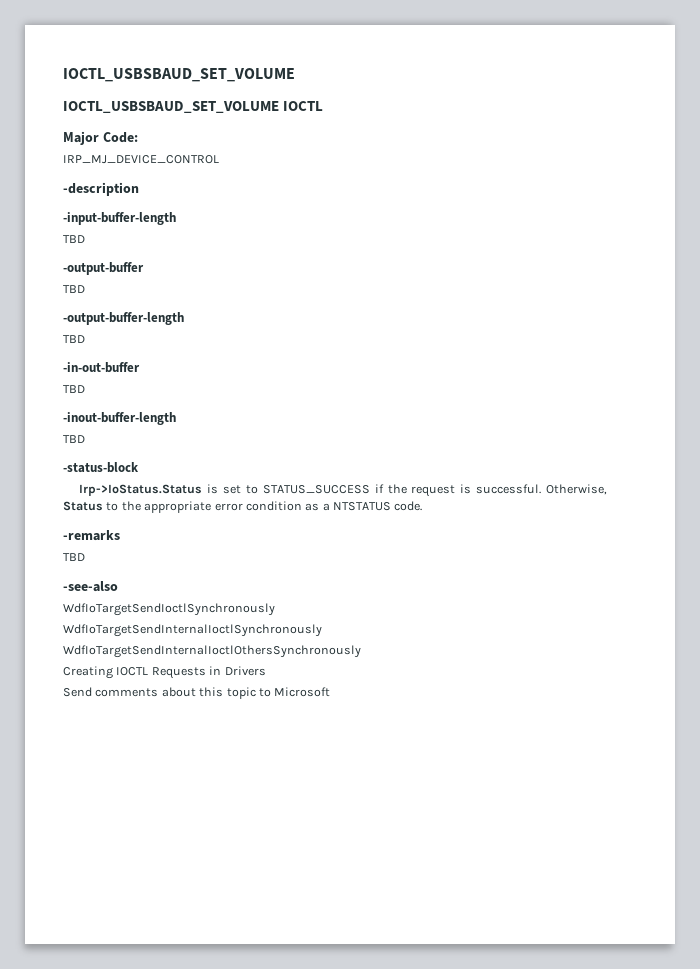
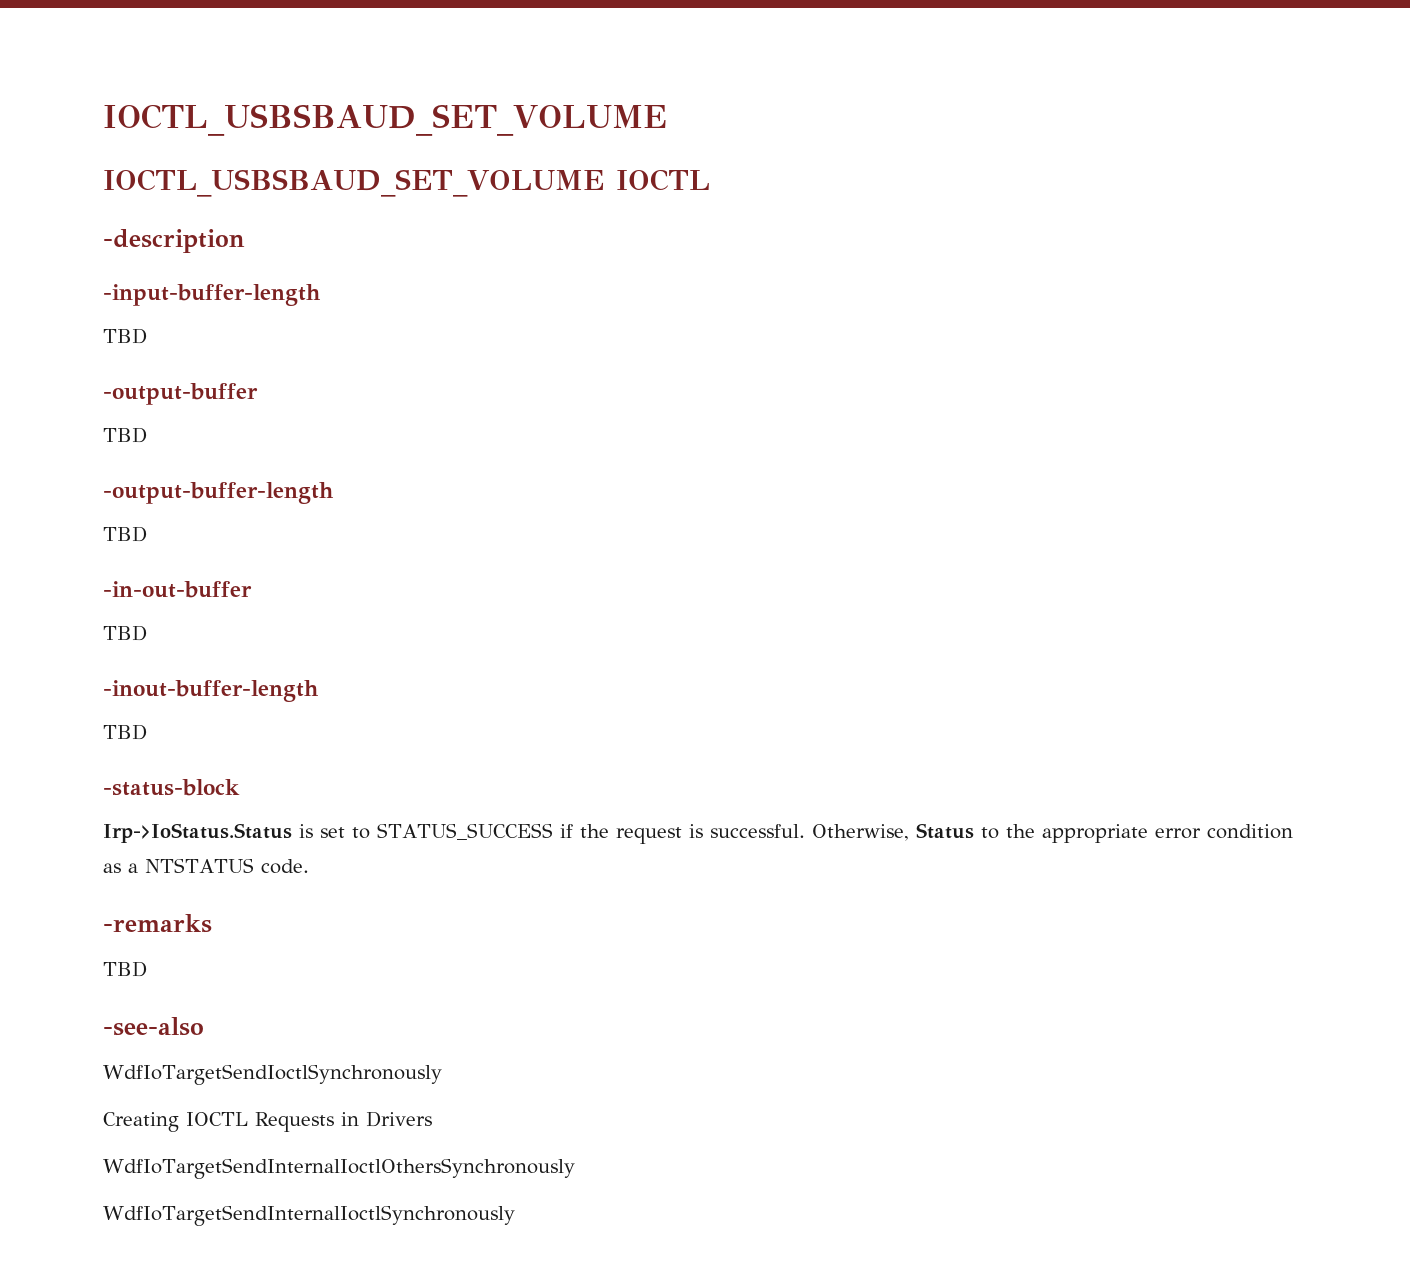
- Major Code:
- IRP_MJ_DEVICE_CONTROL
- WdfIoTargetSendInternalIoctlSynchronously
- WdfIoTargetSendInternalIoctlOthersSynchronously
- Send comments about this topic to Microsoft
+ WdfIoTargetSendInternalIoctlOthersSynchronously
+ WdfIoTargetSendInternalIoctlSynchronously

